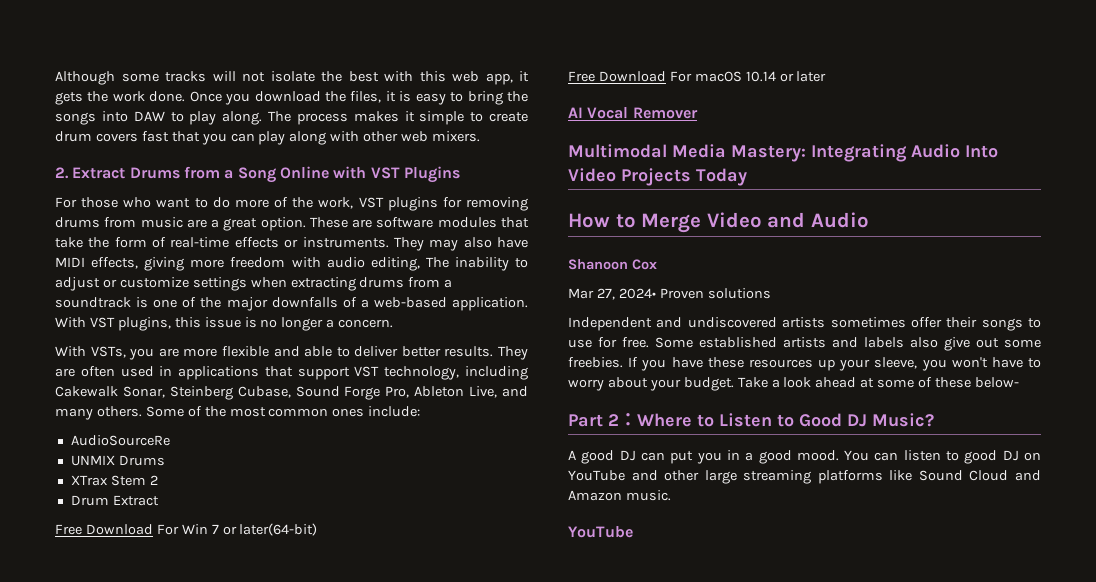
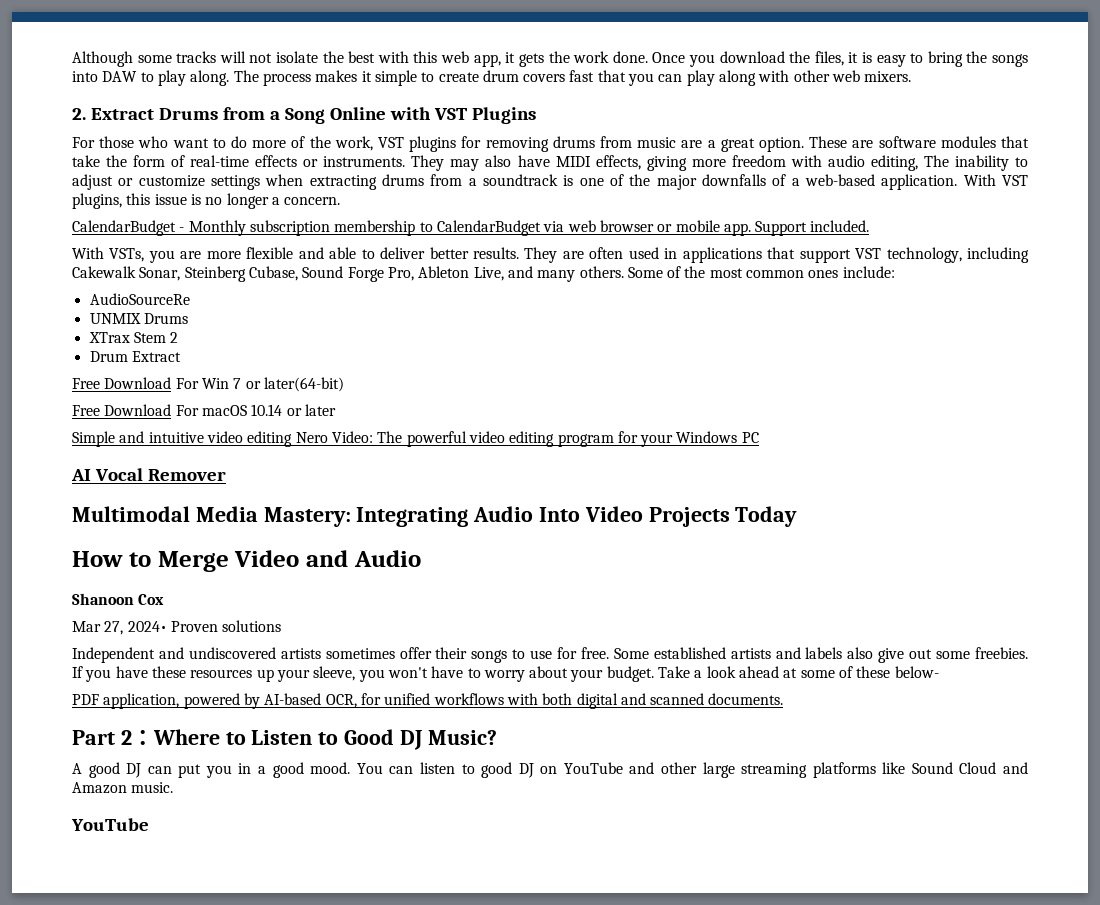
+ CalendarBudget - Monthly subscription membership to CalendarBudget via web browser or mobile app. Support included.
+ Simple and intuitive video editing Nero Video: The powerful video editing program for your Windows PC
+ PDF application, powered by AI-based OCR, for unified workflows with both digital and scanned documents.

